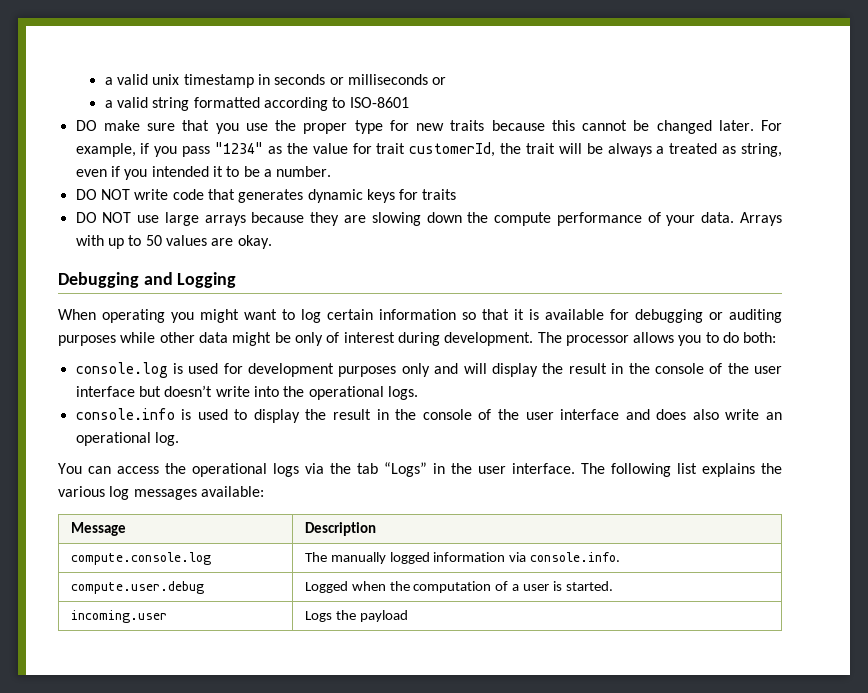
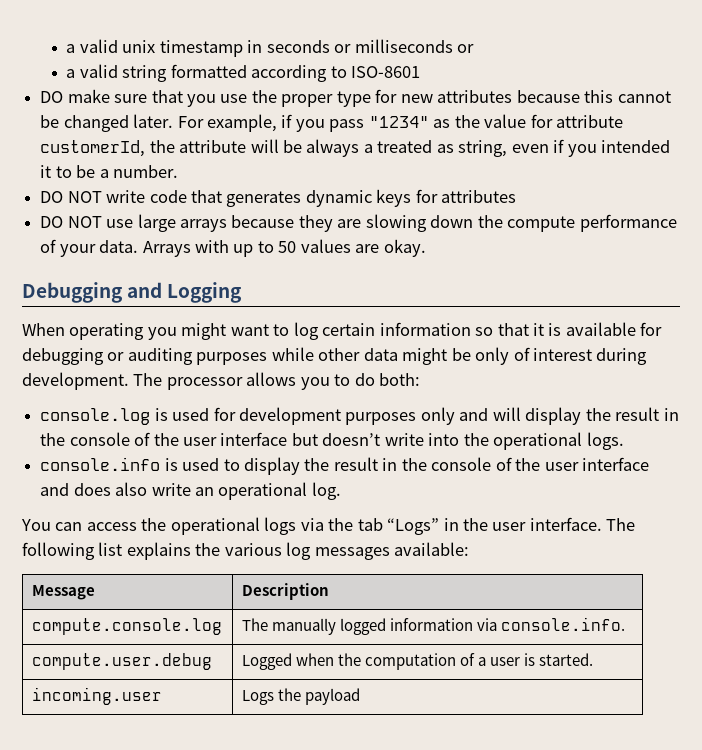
- DO make sure that you use the proper type for new traits because this cannot be changed later.
+ DO make sure that you use the proper type for new attributes because this cannot be changed later.
- For example, if you pass "1234" as the value for trait customerId, the trait will be always a treated as string, even if you intended it to be a number.
+ For example, if you pass "1234" as the value for attribute customerId, the attribute will be always a treated as string, even if you intended it to be a number.
- DO NOT write code that generates dynamic keys for traits
+ DO NOT write code that generates dynamic keys for attributes

